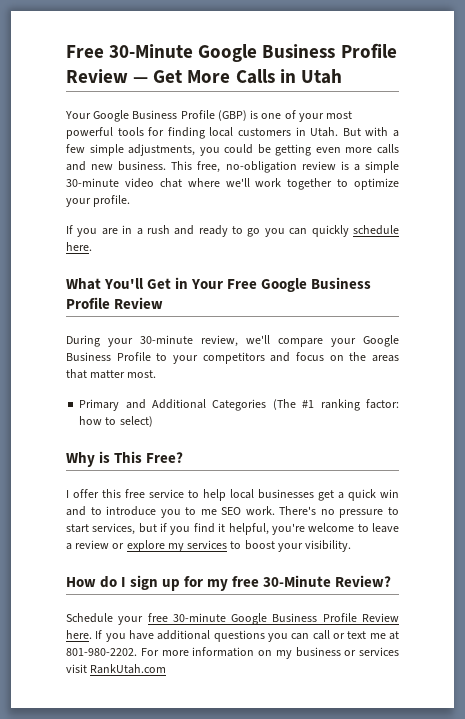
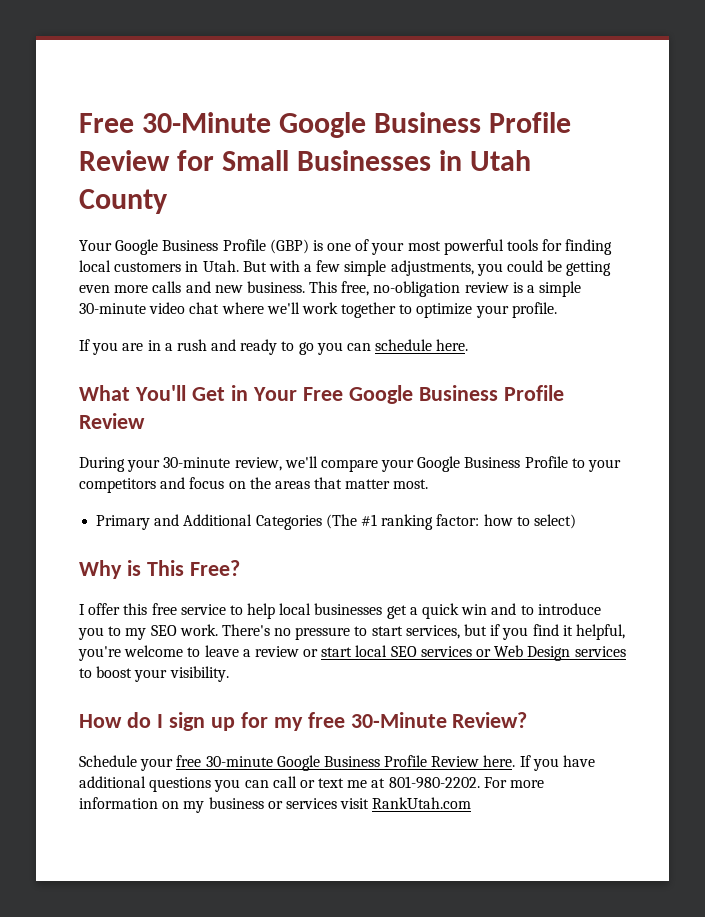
- Free 30-Minute Google Business Profile Review — Get More Calls in Utah
+ Free 30-Minute Google Business Profile Review for Small Businesses in Utah County
- If you are in a rush and ready to go you can quickly schedule here.
+ If you are in a rush and ready to go you can schedule here.
- I offer this free service to help local businesses get a quick win and to introduce you to me SEO work.
+ I offer this free service to help local businesses get a quick win and to introduce you to my SEO work.
- There's no pressure to start services, but if you find it helpful, you're welcome to leave a review or explore my services to boost your visibility.
+ There's no pressure to start services, but if you find it helpful, you're welcome to leave a review or start local SEO services or Web Design services to boost your visibility.

